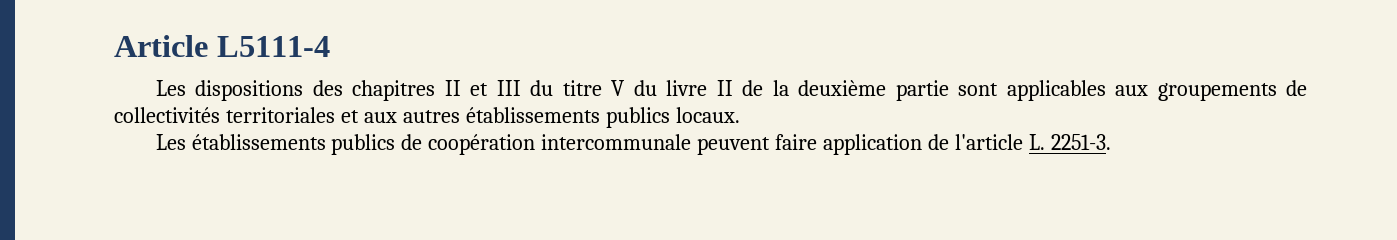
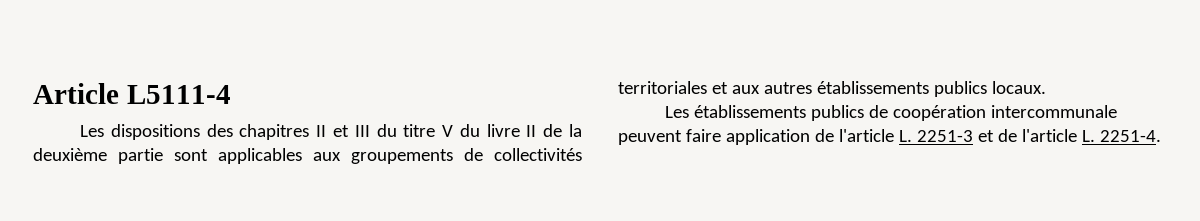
- Les établissements publics de coopération intercommunale peuvent faire application de l'article L. 2251-3.
+ Les établissements publics de coopération intercommunale peuvent faire application de l'article L. 2251-3 et de l'article L. 2251-4.

